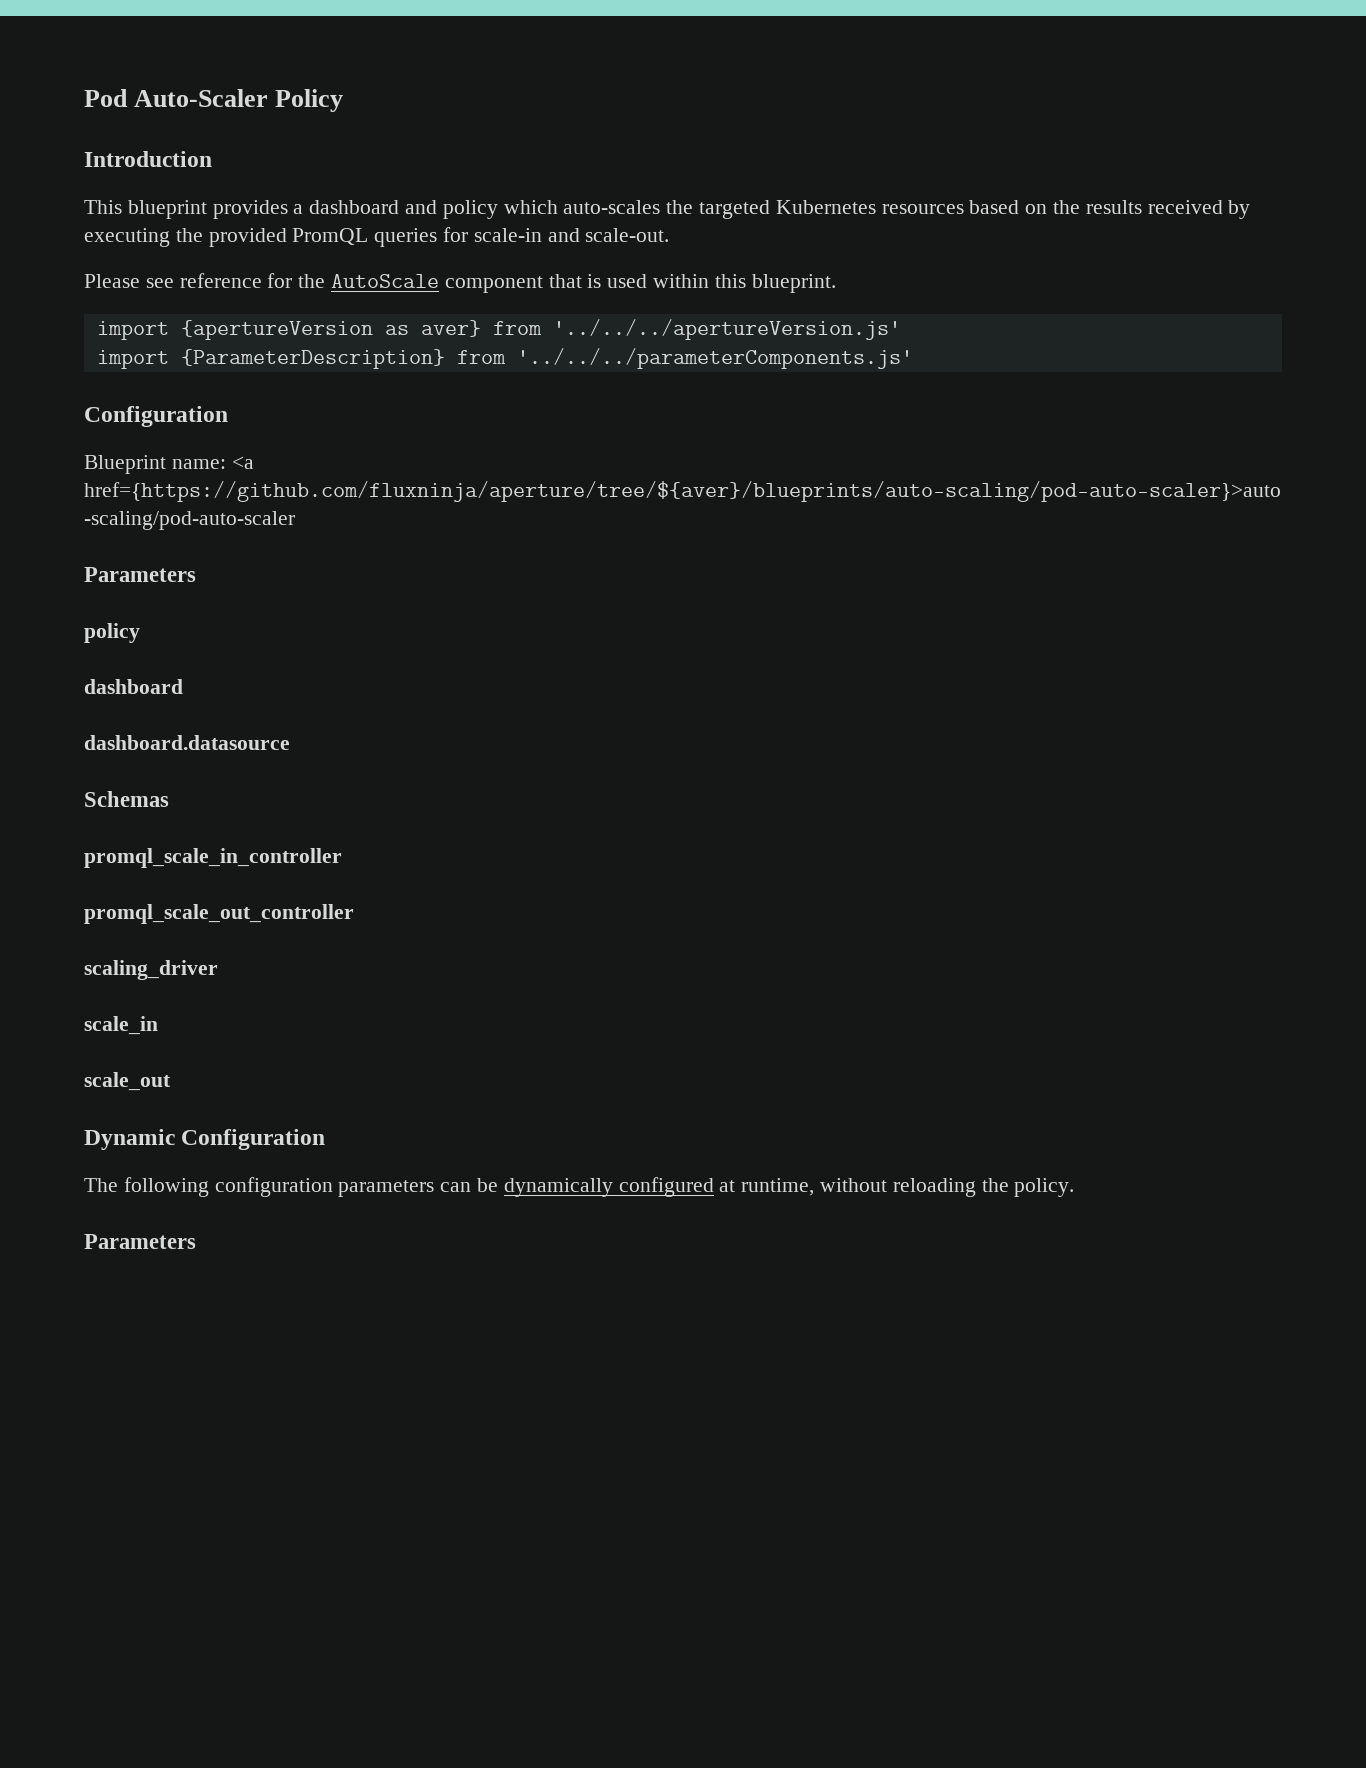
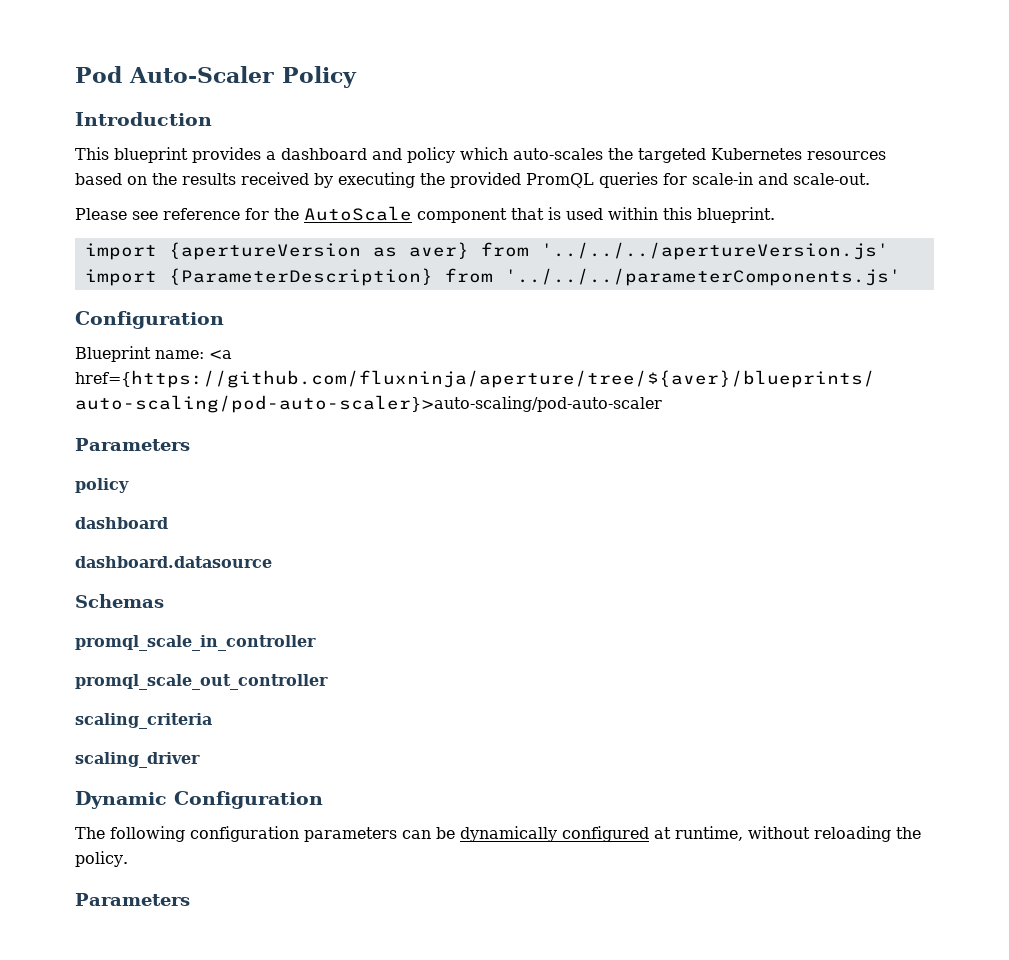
+ scaling_criteria
- scale_in
- scale_out

